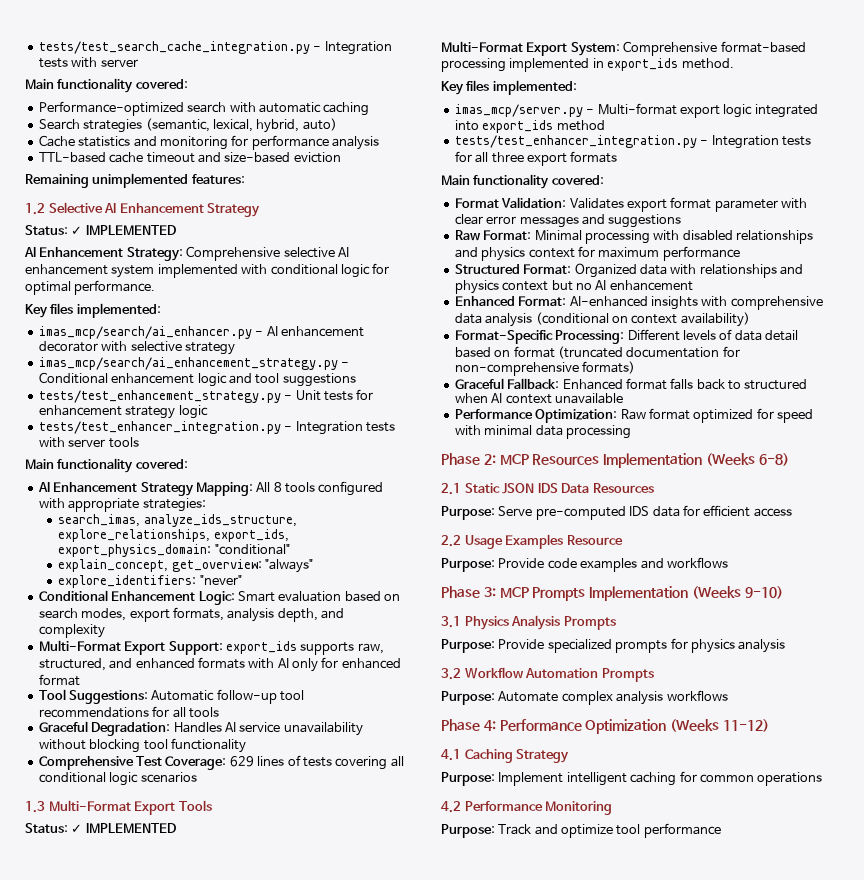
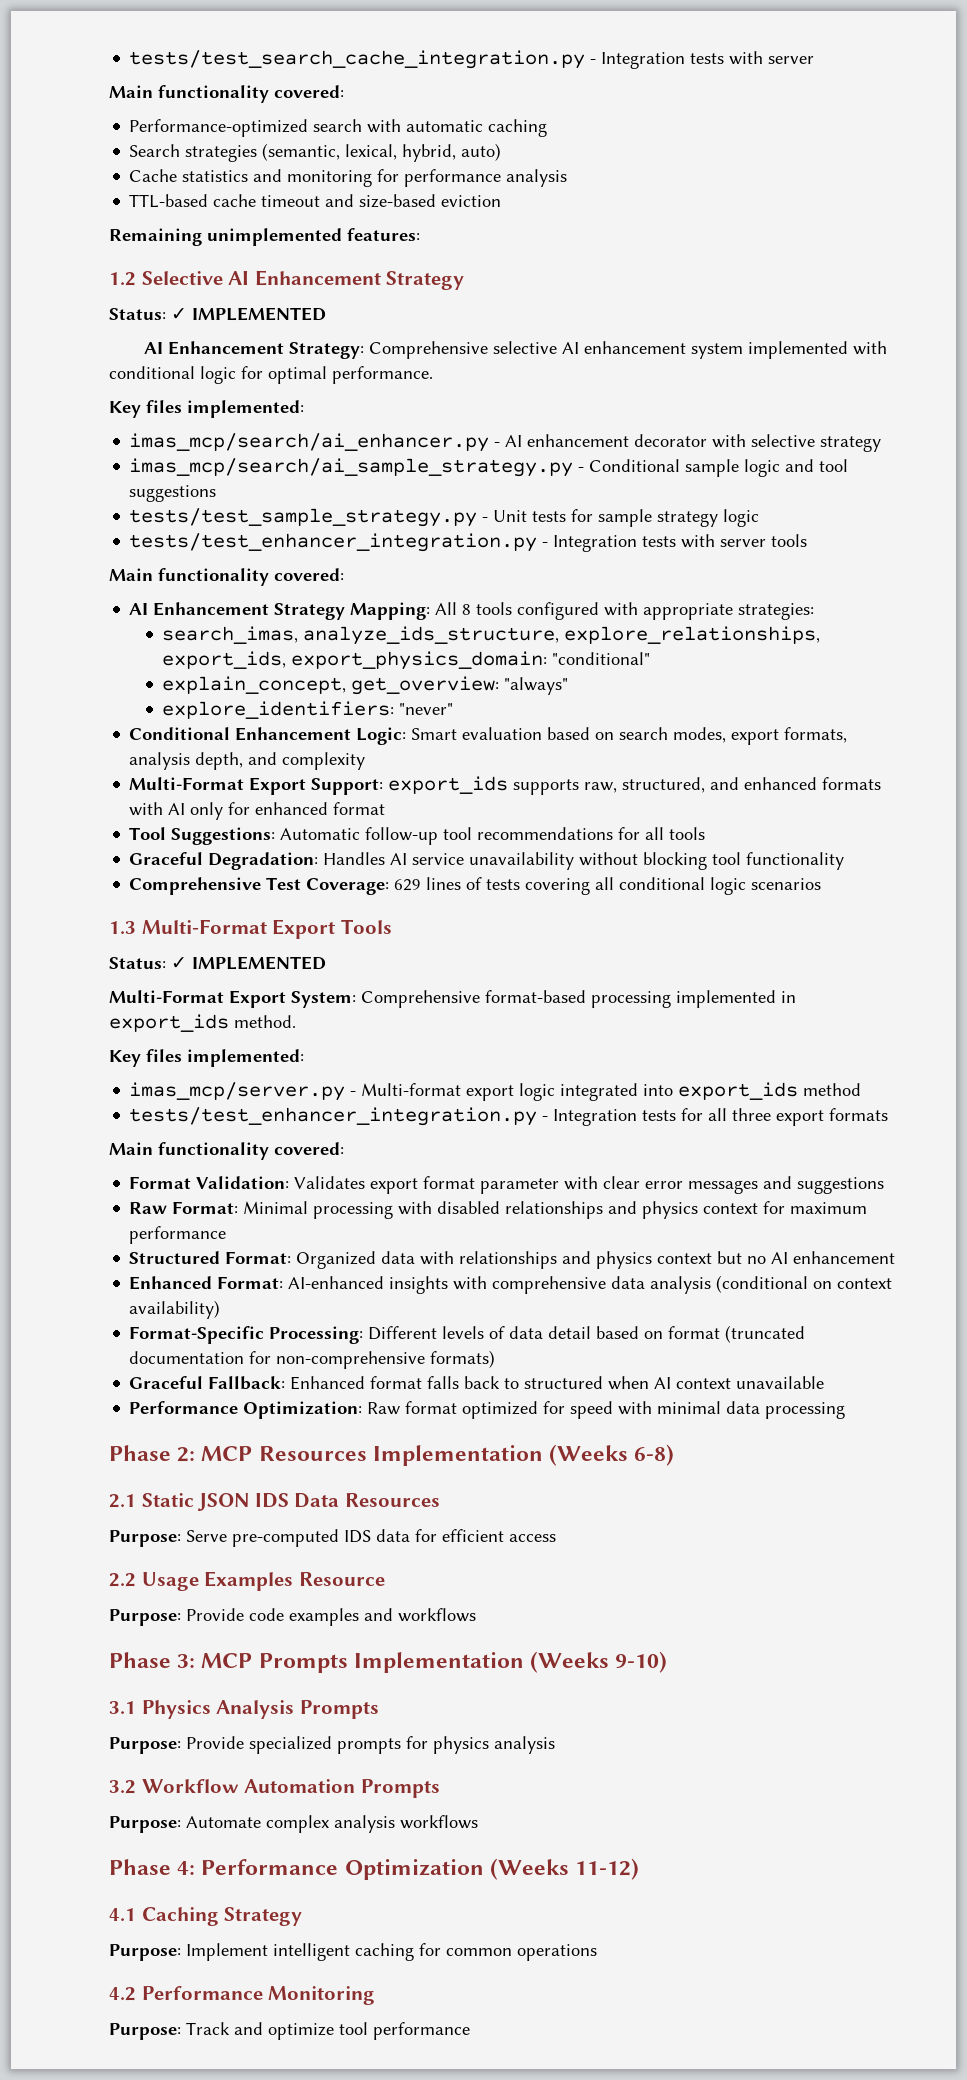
- imas_mcp/search/ai_enhancement_strategy.py - Conditional enhancement logic and tool suggestions
+ imas_mcp/search/ai_sample_strategy.py - Conditional sample logic and tool suggestions
- tests/test_enhancement_strategy.py - Unit tests for enhancement strategy logic
+ tests/test_sample_strategy.py - Unit tests for sample strategy logic

